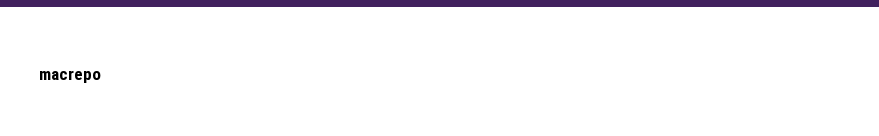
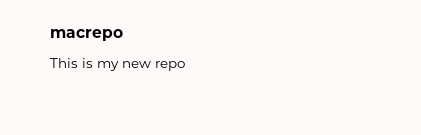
+ This is my new repo

